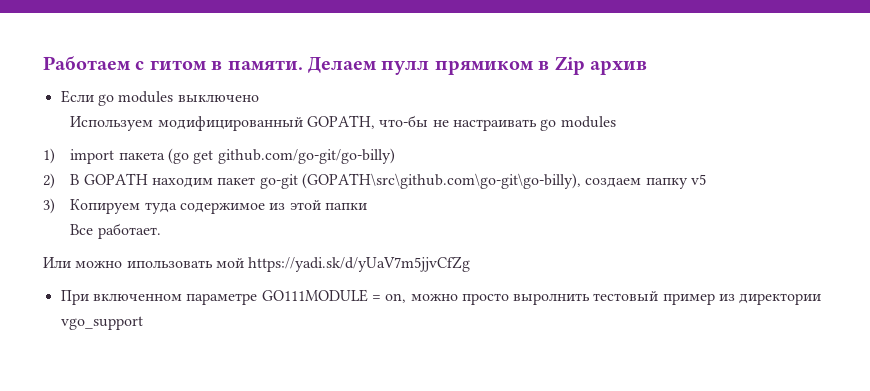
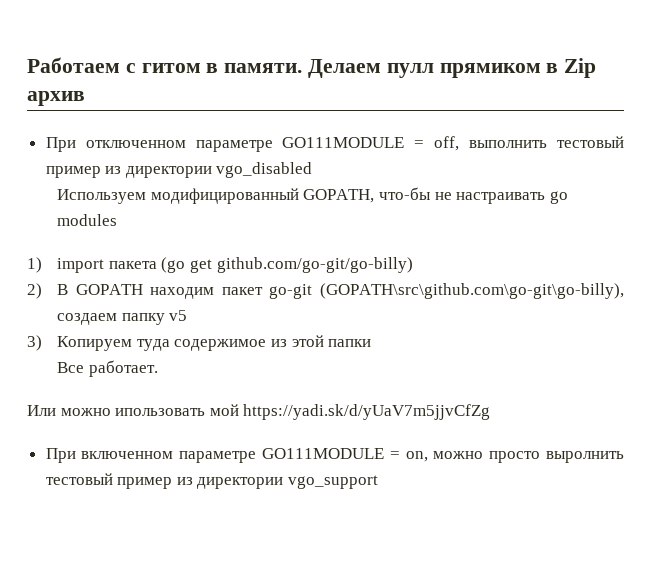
- Если go modules выключено
+ При отключенном параметре GO111MODULE = off, выполнить тестовый пример из директории vgo_disabled

